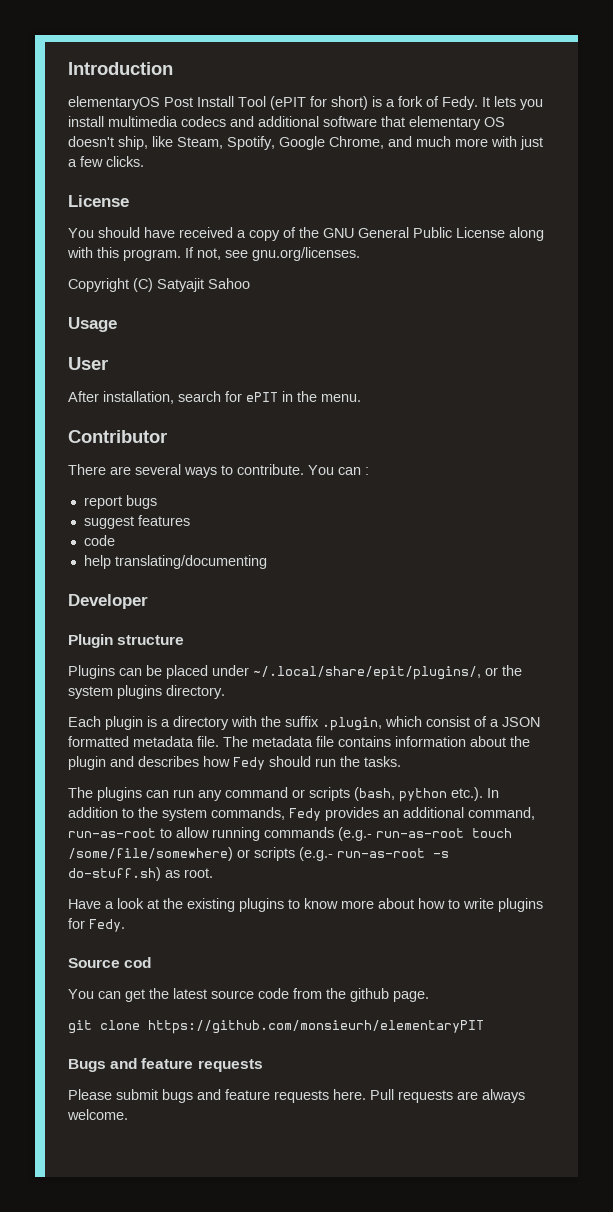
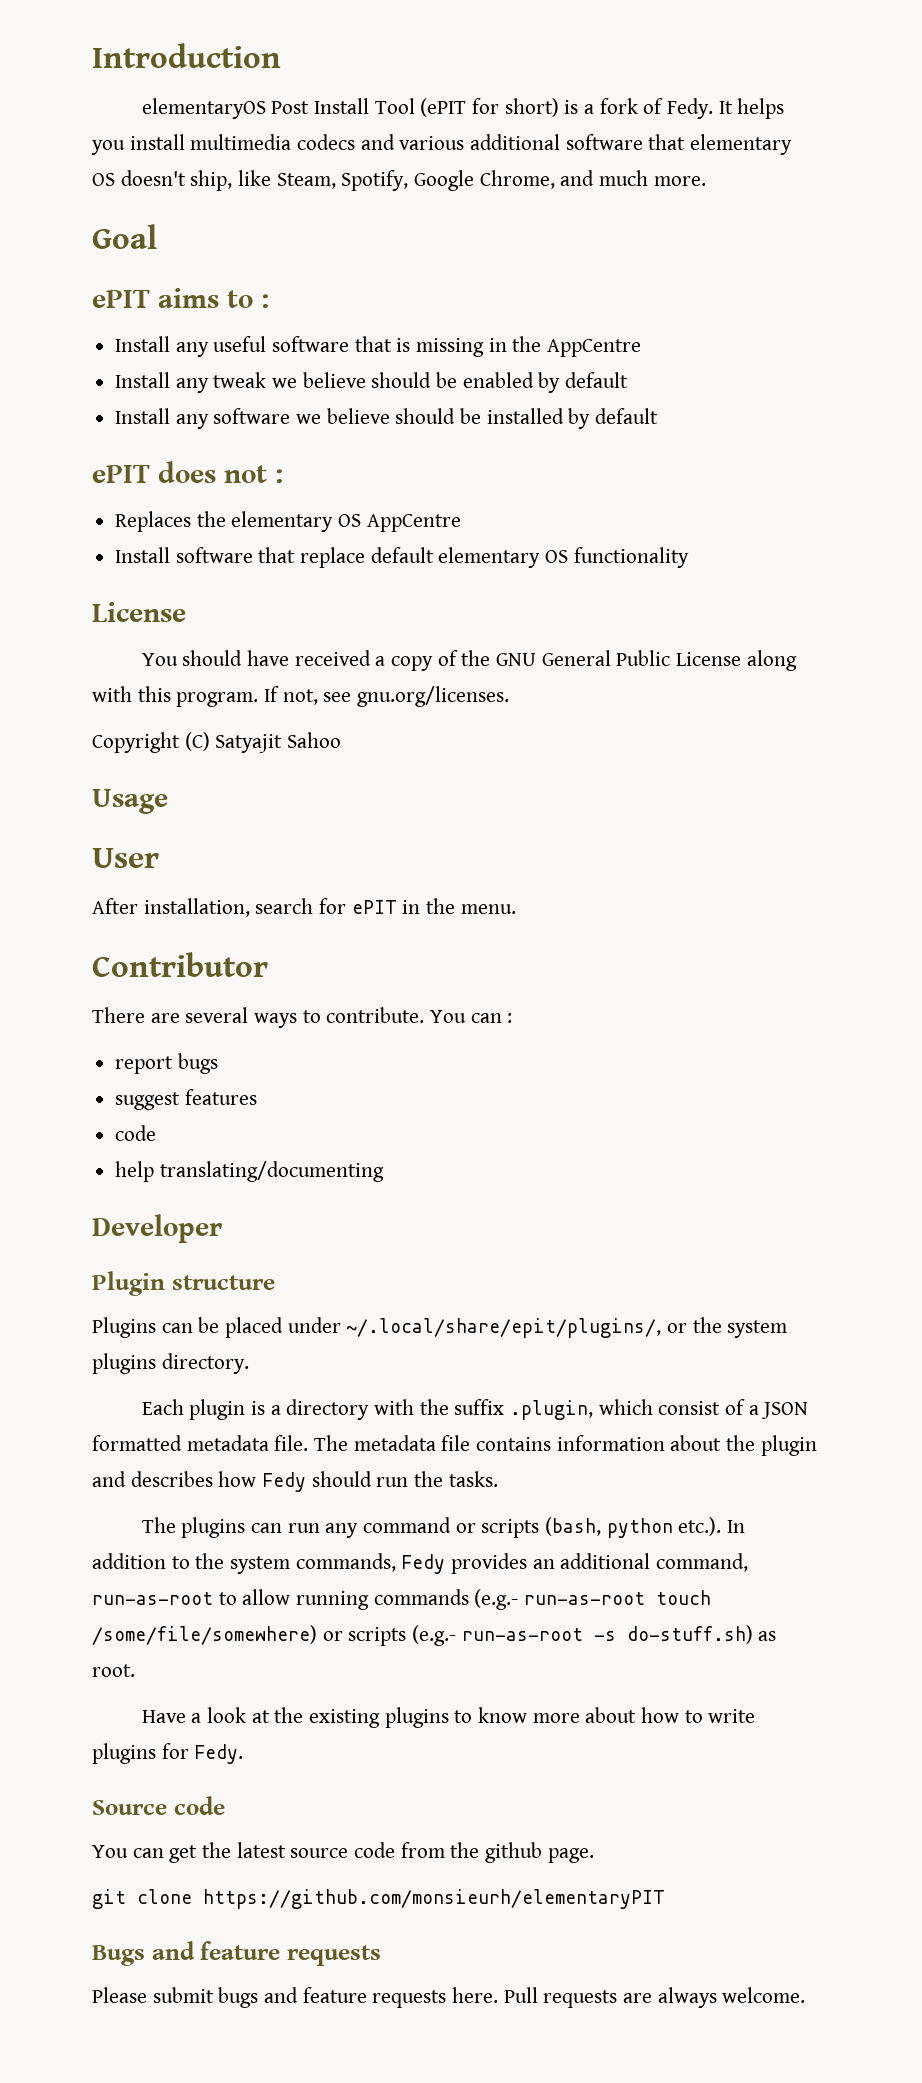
- It lets you install multimedia codecs and additional software that elementary OS doesn't ship, like Steam, Spotify, Google Chrome, and much more with just a few clicks.
+ It helps you install multimedia codecs and various additional software that elementary OS doesn't ship, like Steam, Spotify, Google Chrome, and much more.
+ Goal
+ ePIT aims to :
+ Install any useful software that is missing in the AppCentre
+ Install any tweak we believe should be enabled by default
+ Install any software we believe should be installed by default
+ ePIT does not :
+ Replaces the elementary OS AppCentre
+ Install software that replace default elementary OS functionality
- Source cod
+ Source code

